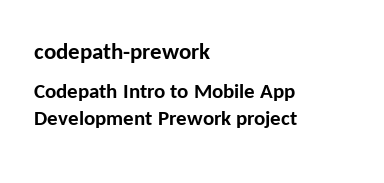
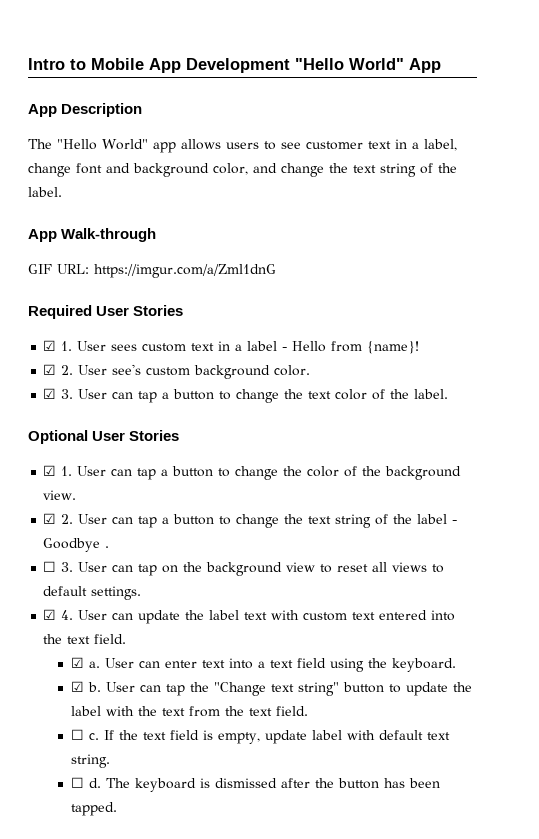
- codepath-prework
- Codepath Intro to Mobile App Development Prework project
+ Intro to Mobile App Development "Hello World" App
+ App Description
+ The "Hello World" app allows users to see customer text in a label, change font and background color, and change the text string of the label.
+ App Walk-through
+ GIF URL: https://imgur.com/a/Zml1dnG
+ Required User Stories
+ ☑ 1. User sees custom text in a label - Hello from {name}!
+ ☑ 2. User see's custom background color.
+ ☑ 3. User can tap a button to change the text color of the label.
+ Optional User Stories
+ ☑ 1. User can tap a button to change the color of the background view.
+ ☑ 2. User can tap a button to change the text string of the label - Goodbye .
+ ☐ 3. User can tap on the background view to reset all views to default settings.
+ ☑ 4. User can update the label text with custom text entered into the text field.
+ ☑ a. User can enter text into a text field using the keyboard.
+ ☑ b. User can tap the "Change text string" button to update the label with the text from the text field.
+ ☐ c. If the text field is empty, update label with default text string.
+ ☐ d. The keyboard is dismissed after the button has been tapped.

